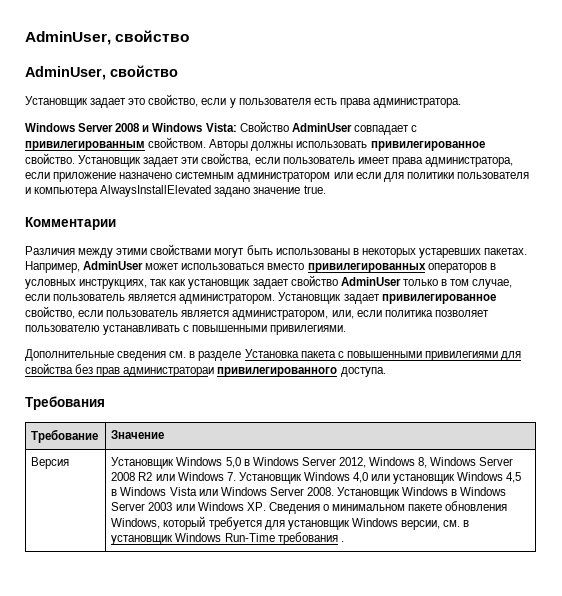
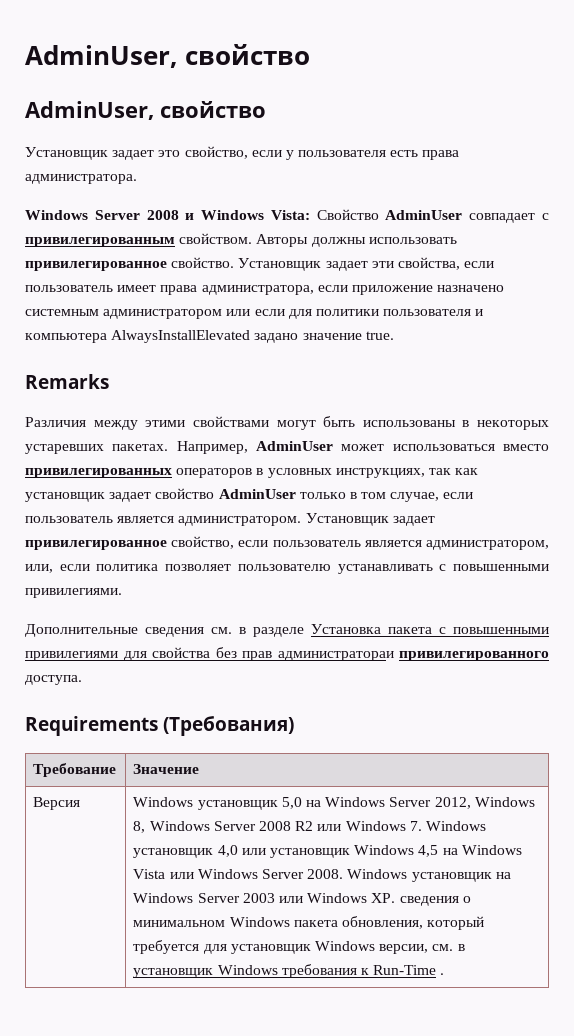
- Комментарии
+ Remarks
- Требования
+ Requirements (Требования)
- Установщик Windows 5,0 в Windows Server 2012, Windows 8, Windows Server 2008 R2 или Windows 7. Установщик Windows 4,0 или установщик Windows 4,5 в Windows Vista или Windows Server 2008.
+ Windows установщик 5,0 на Windows Server 2012, Windows 8, Windows Server 2008 R2 или Windows 7. Windows установщик 4,0 или установщик Windows 4,5 на Windows Vista или Windows Server 2008.
- Установщик Windows в Windows Server 2003 или Windows XP. Сведения о минимальном пакете обновления Windows, который требуется для установщик Windows версии, см. в установщик Windows Run-Time требования .
+ Windows установщик на Windows Server 2003 или Windows XP. сведения о минимальном Windows пакета обновления, который требуется для установщик Windows версии, см. в установщик Windows требования к Run-Time .

